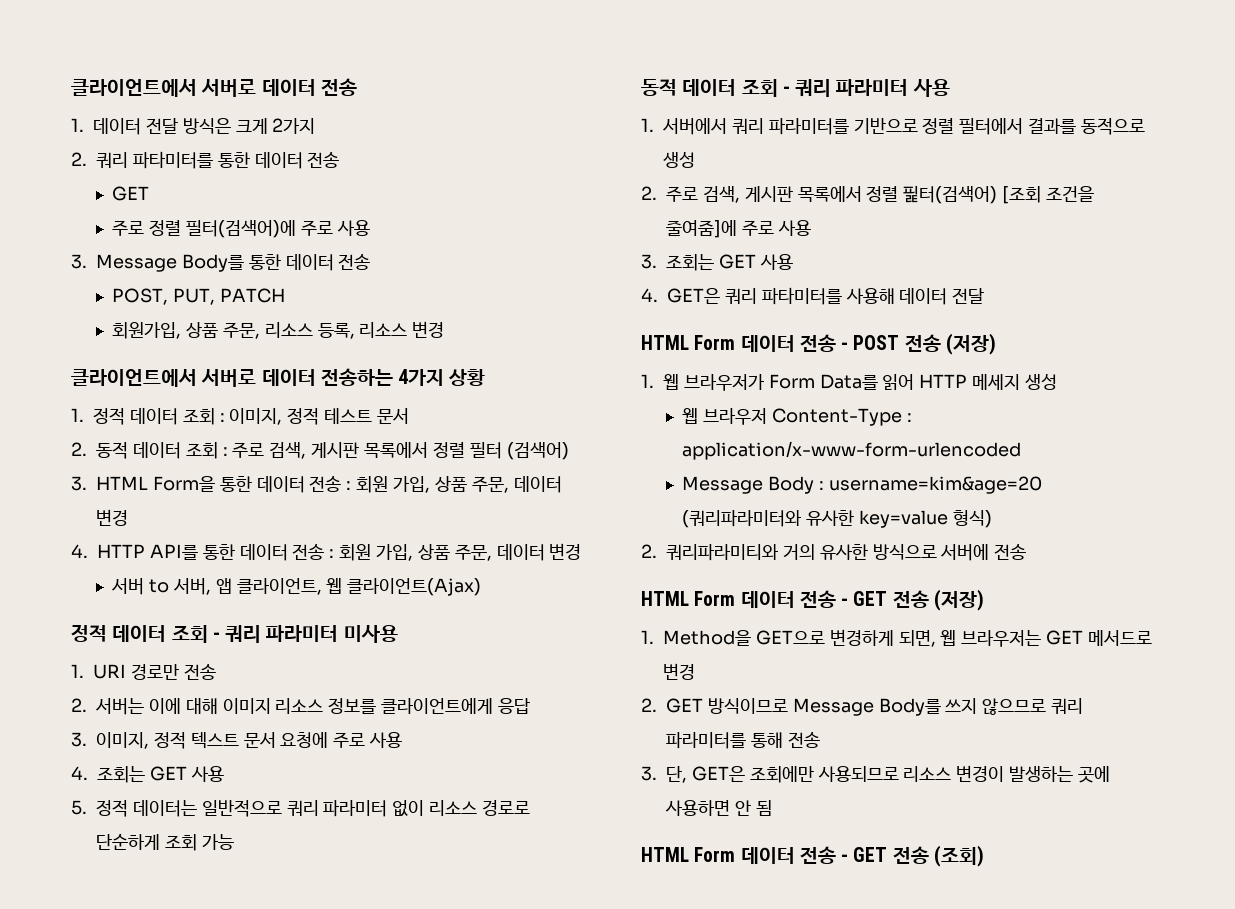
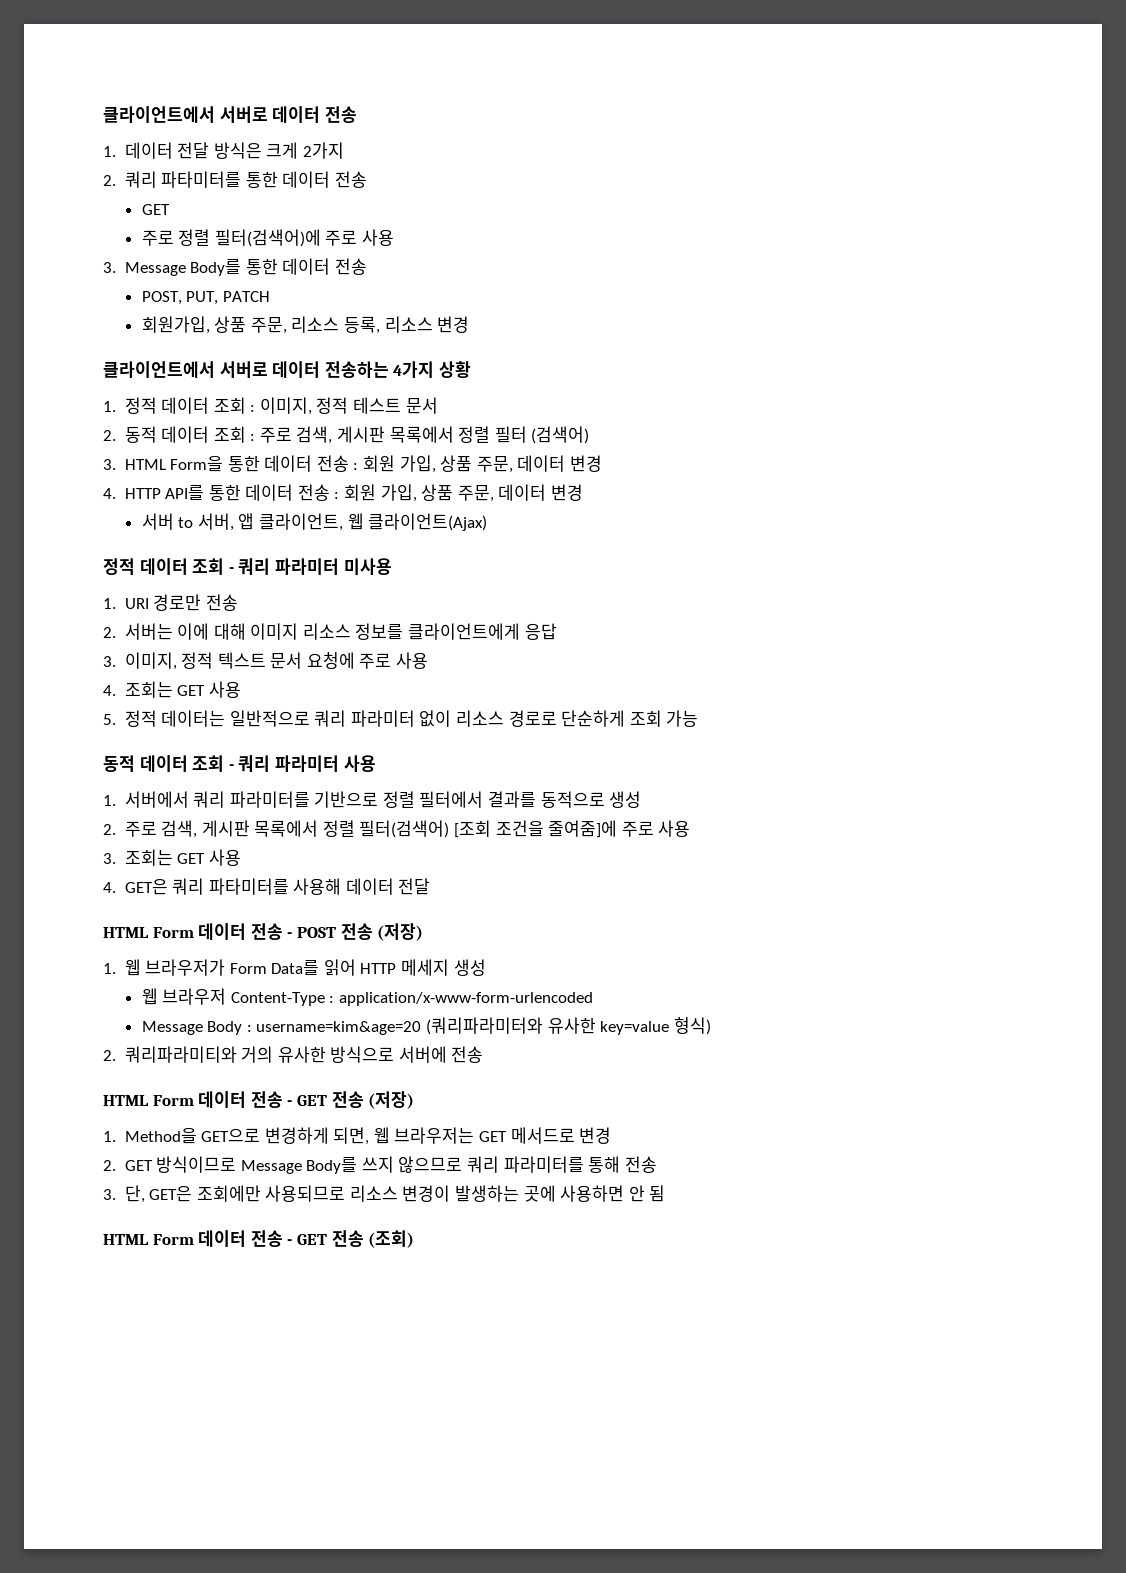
- 2. 주로 검색, 게시판 목록에서 정렬 핉터(검색어) [조회 조건을 줄여줌]에 주로 사용
+ 2. 주로 검색, 게시판 목록에서 정렬 필터(검색어) [조회 조건을 줄여줌]에 주로 사용

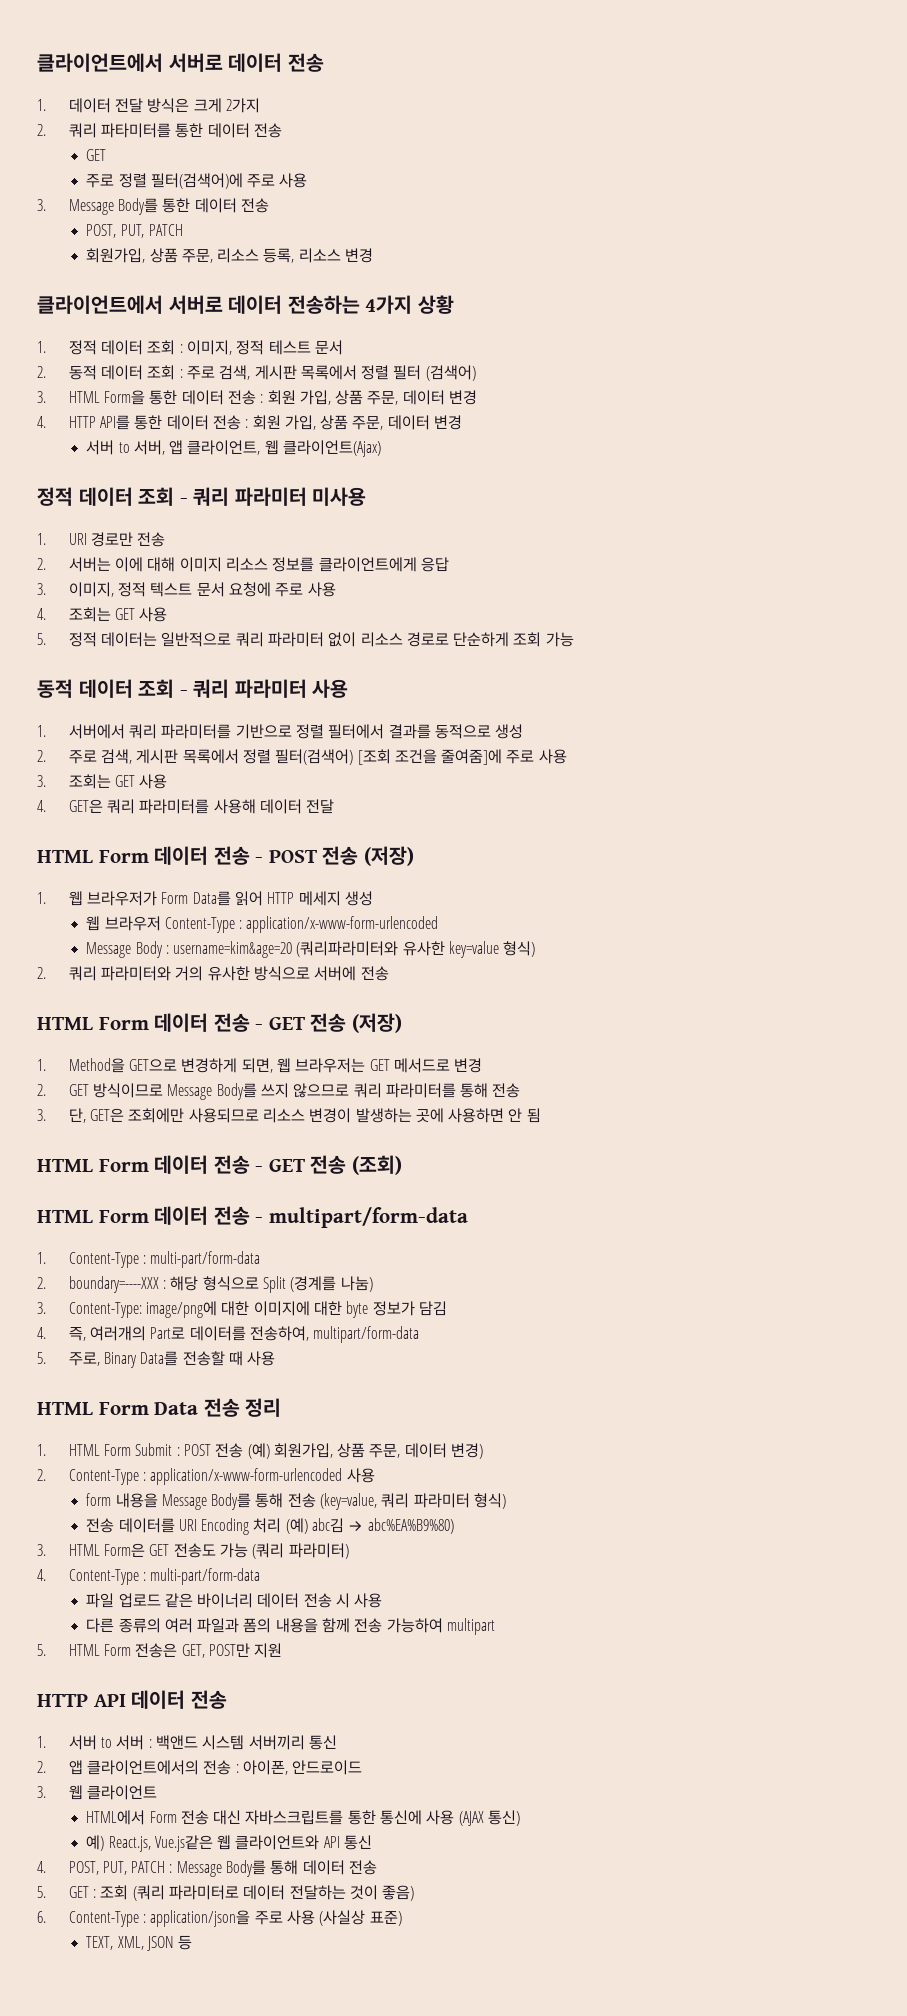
- 4. GET은 쿼리 파타미터를 사용해 데이터 전달
+ 4. GET은 쿼리 파라미터를 사용해 데이터 전달
- 2. 쿼리파라미티와 거의 유사한 방식으로 서버에 전송
+ 2. 쿼리 파라미터와 거의 유사한 방식으로 서버에 전송
+ HTML Form 데이터 전송 - multipart/form-data
+ 1. Content-Type : multi-part/form-data
+ 2. boundary=----XXX : 해당 형식으로 Split (경계를 나눔)
+ 3. Content-Type: image/png에 대한 이미지에 대한 byte 정보가 담김
+ 4. 즉, 여러개의 Part로 데이터를 전송하여, multipart/form-data
+ 5. 주로, Binary Data를 전송할 때 사용
+ HTML Form Data 전송 정리
+ 1. HTML Form Submit : POST 전송 (예) 회원가입, 상품 주문, 데이터 변경)
+ 2. Content-Type : application/x-www-form-urlencoded 사용
+ form 내용을 Message Body를 통해 전송 (key=value, 쿼리 파라미터 형식)
+ 전송 데이터를 URI Encoding 처리 (예) abc김 → abc%EA%B9%80)
+ 3. HTML Form은 GET 전송도 가능 (쿼리 파라미터)
+ 4. Content-Type : multi-part/form-data
+ 파일 업로드 같은 바이너리 데이터 전송 시 사용
+ 다른 종류의 여러 파일과 폼의 내용을 함께 전송 가능하여 multipart
+ 5. HTML Form 전송은 GET, POST만 지원
+ HTTP API 데이터 전송
+ 1. 서버 to 서버 : 백앤드 시스템 서버끼리 통신
+ 2. 앱 클라이언트에서의 전송 : 아이폰, 안드로이드
+ 3. 웹 클라이언트
+ HTML에서 Form 전송 대신 자바스크립트를 통한 통신에 사용 (AJAX 통신)
+ 예) React.js, Vue.js같은 웹 클라이언트와 API 통신
+ 4. POST, PUT, PATCH : Message Body를 통해 데이터 전송
+ 5. GET : 조회 (쿼리 파라미터로 데이터 전달하는 것이 좋음)
+ 6. Content-Type : application/json을 주로 사용 (사실상 표준)
+ TEXT, XML, JSON 등

